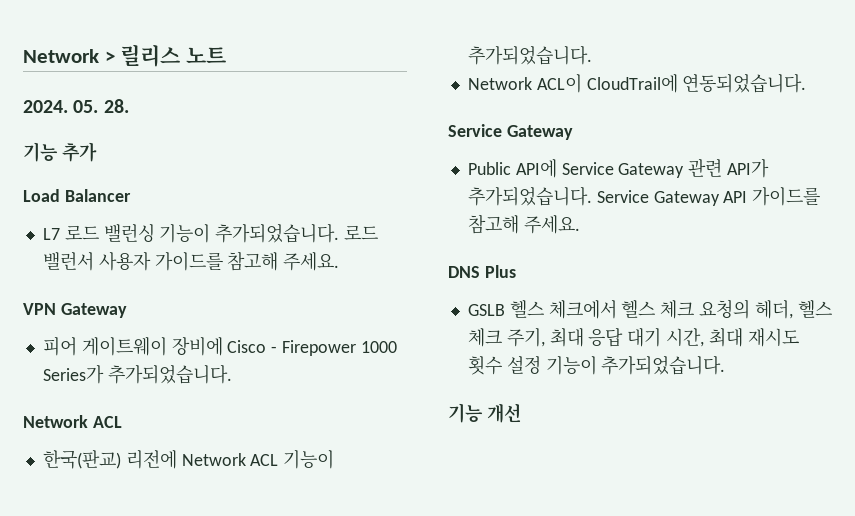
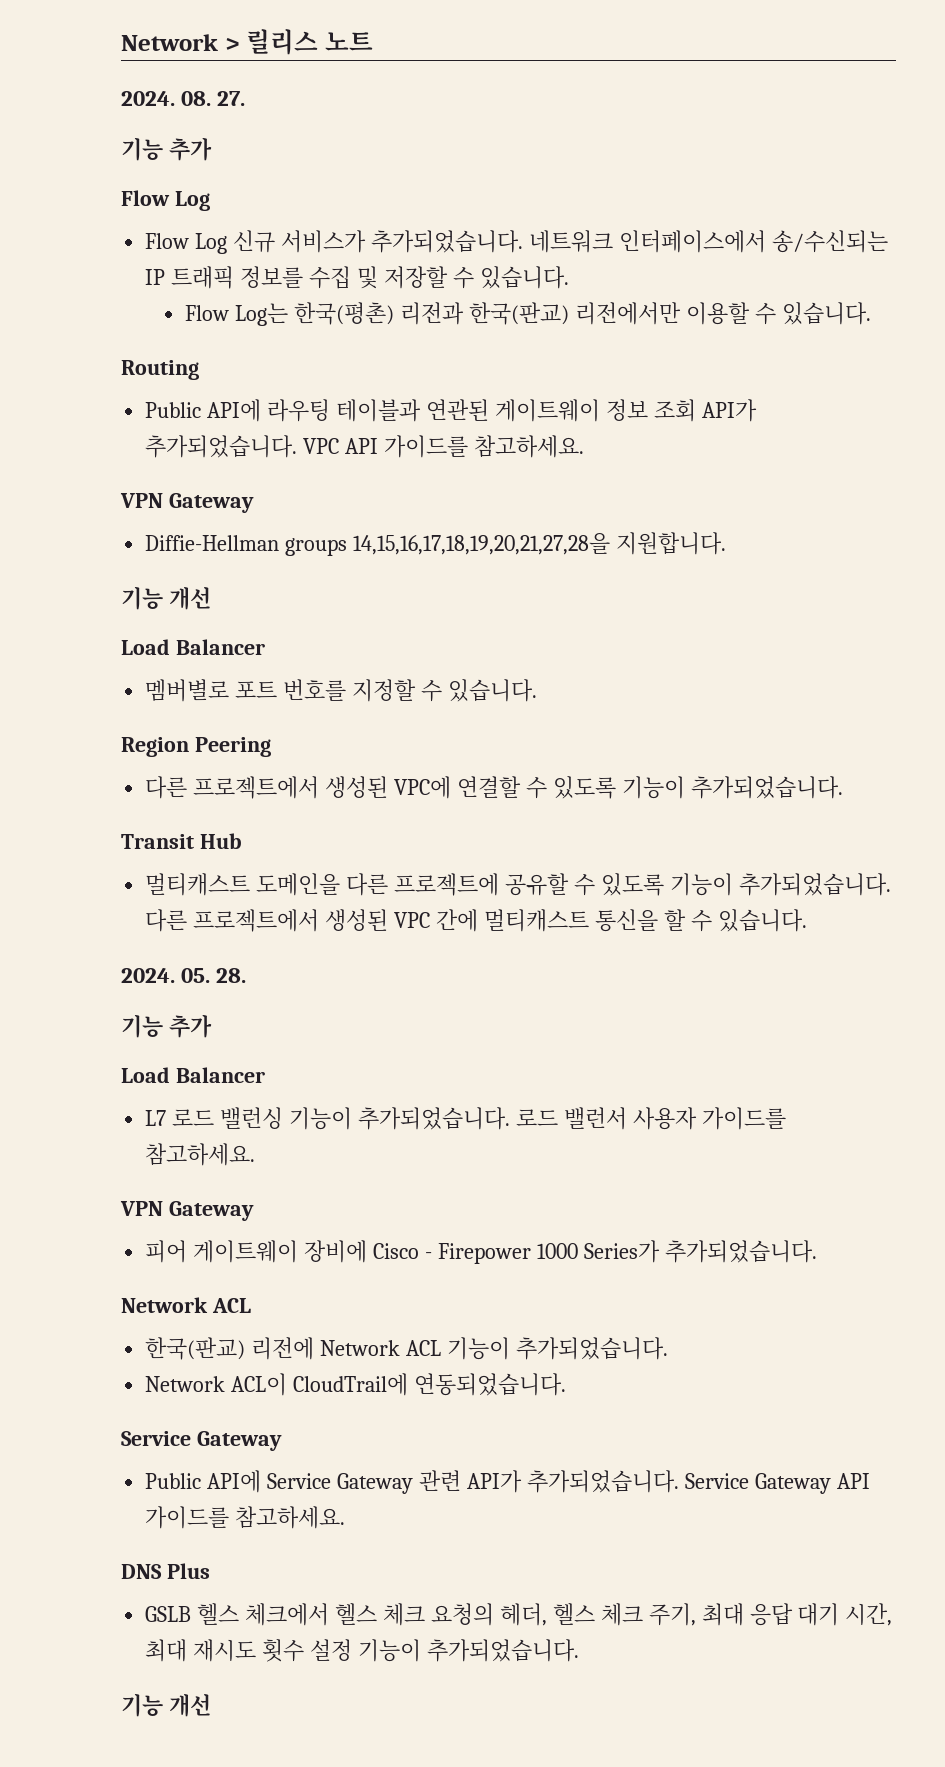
+ 2024. 08. 27.
+ 기능 추가
+ Flow Log
+ Flow Log 신규 서비스가 추가되었습니다. 네트워크 인터페이스에서 송/수신되는 IP 트래픽 정보를 수집 및 저장할 수 있습니다.
+ Flow Log는 한국(평촌) 리전과 한국(판교) 리전에서만 이용할 수 있습니다.
+ Routing
+ Public API에 라우팅 테이블과 연관된 게이트웨이 정보 조회 API가 추가되었습니다. VPC API 가이드를 참고하세요.
+ VPN Gateway
+ Diffie-Hellman groups 14,15,16,17,18,19,20,21,27,28을 지원합니다.
+ 기능 개선
+ Load Balancer
+ 멤버별로 포트 번호를 지정할 수 있습니다.
+ Region Peering
+ 다른 프로젝트에서 생성된 VPC에 연결할 수 있도록 기능이 추가되었습니다.
+ Transit Hub
+ 멀티캐스트 도메인을 다른 프로젝트에 공유할 수 있도록 기능이 추가되었습니다. 다른 프로젝트에서 생성된 VPC 간에 멀티캐스트 통신을 할 수 있습니다.
- 로드 밸런서 사용자 가이드를 참고해 주세요.
+ 로드 밸런서 사용자 가이드를 참고하세요.
- Service Gateway API 가이드를 참고해 주세요.
+ Service Gateway API 가이드를 참고하세요.

